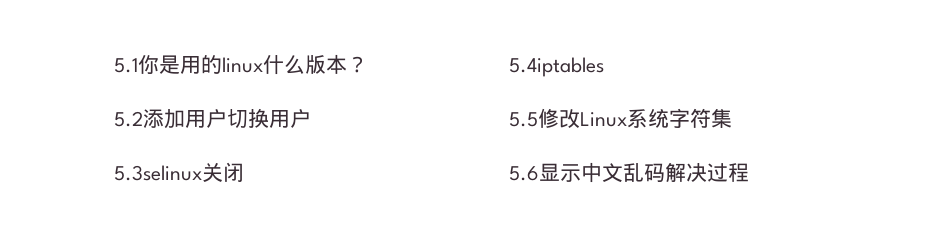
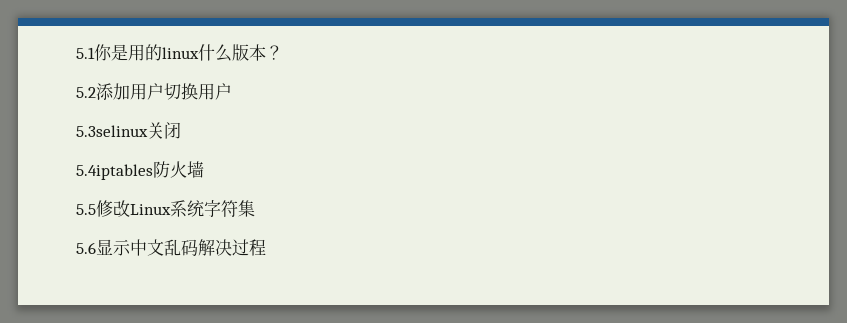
- 5.4iptables
+ 5.4iptables防火墙

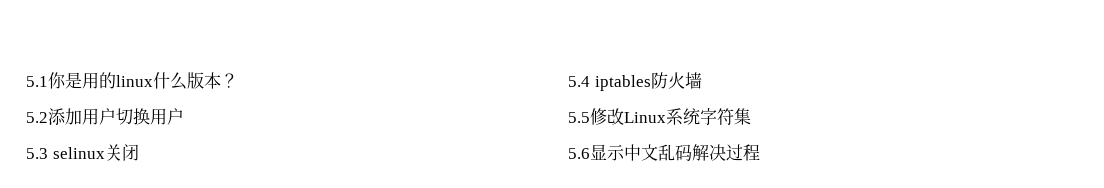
- 5.3selinux关闭
+ 5.3 selinux关闭
- 5.4iptables防火墙
+ 5.4 iptables防火墙

